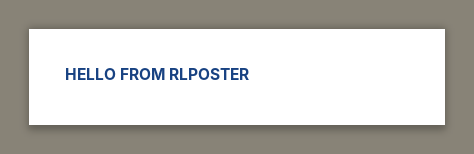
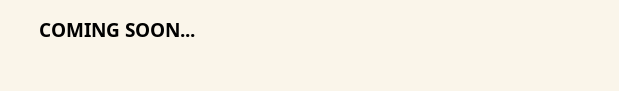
- HELLO FROM RLPOSTER
+ COMING SOON...

